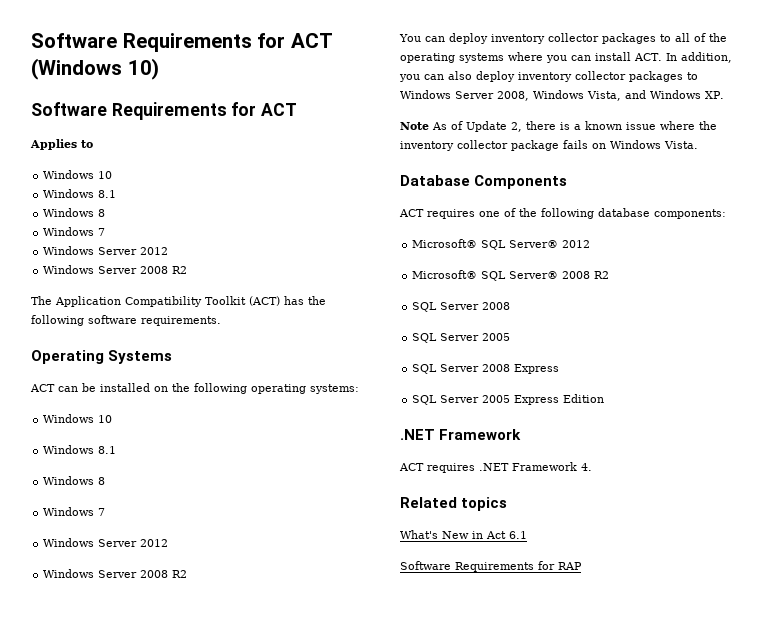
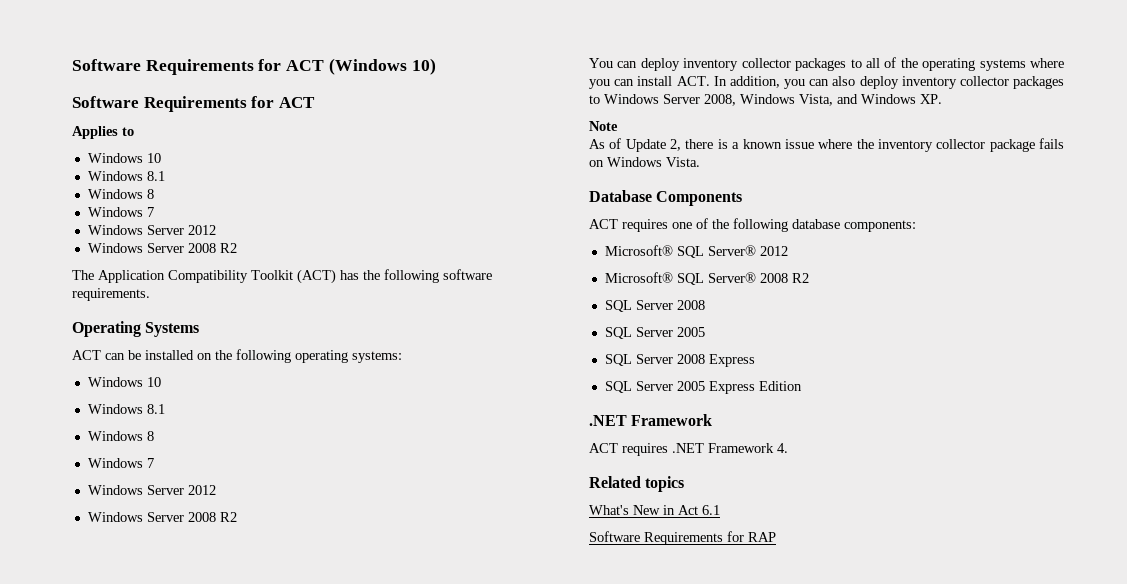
- Note As of Update 2, there is a known issue where the inventory collector package fails on Windows Vista.
+ Note
+ As of Update 2, there is a known issue where the inventory collector package fails on Windows Vista.

